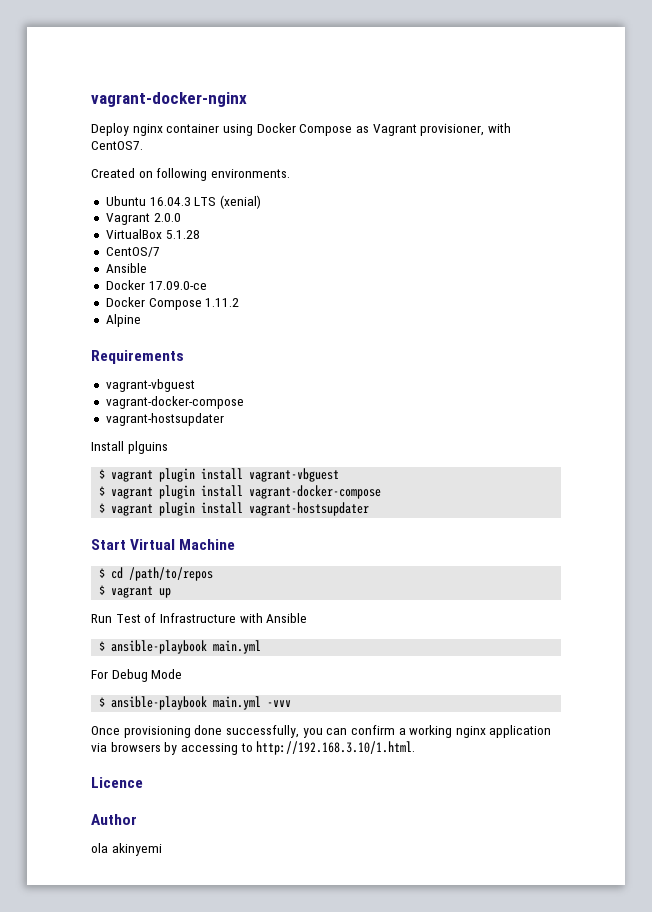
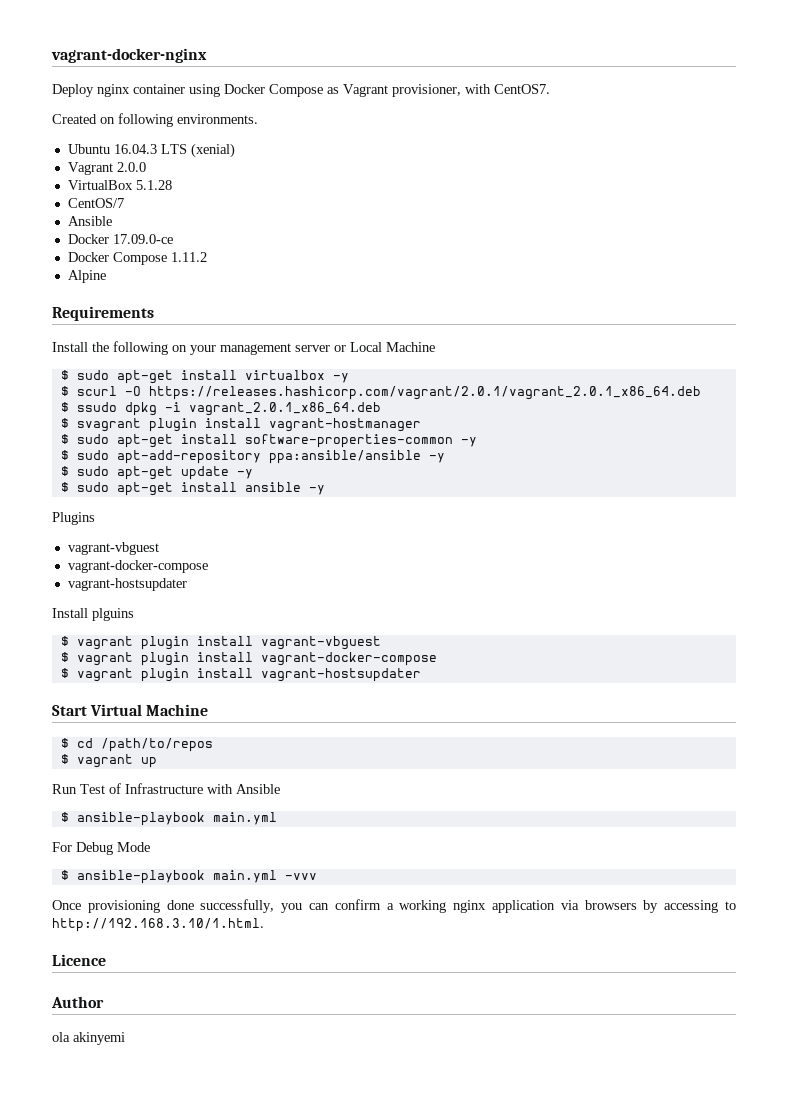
+ Install the following on your management server or Local Machine
+ $ sudo apt-get install virtualbox -y
+ $ scurl -O https://releases.hashicorp.com/vagrant/2.0.1/vagrant_2.0.1_x86_64.deb
+ $ ssudo dpkg -i vagrant_2.0.1_x86_64.deb
+ $ svagrant plugin install vagrant-hostmanager
+ $ sudo apt-get install software-properties-common -y
+ $ sudo apt-add-repository ppa:ansible/ansible -y
+ $ sudo apt-get update -y
+ $ sudo apt-get install ansible -y
+ Plugins

